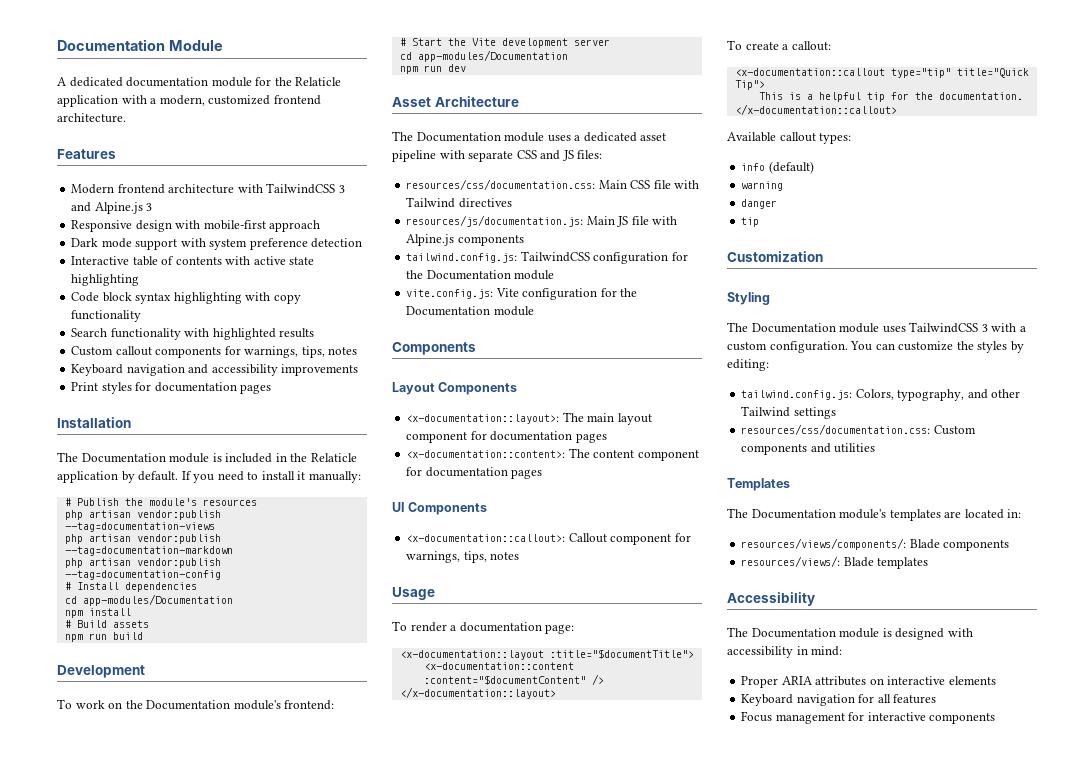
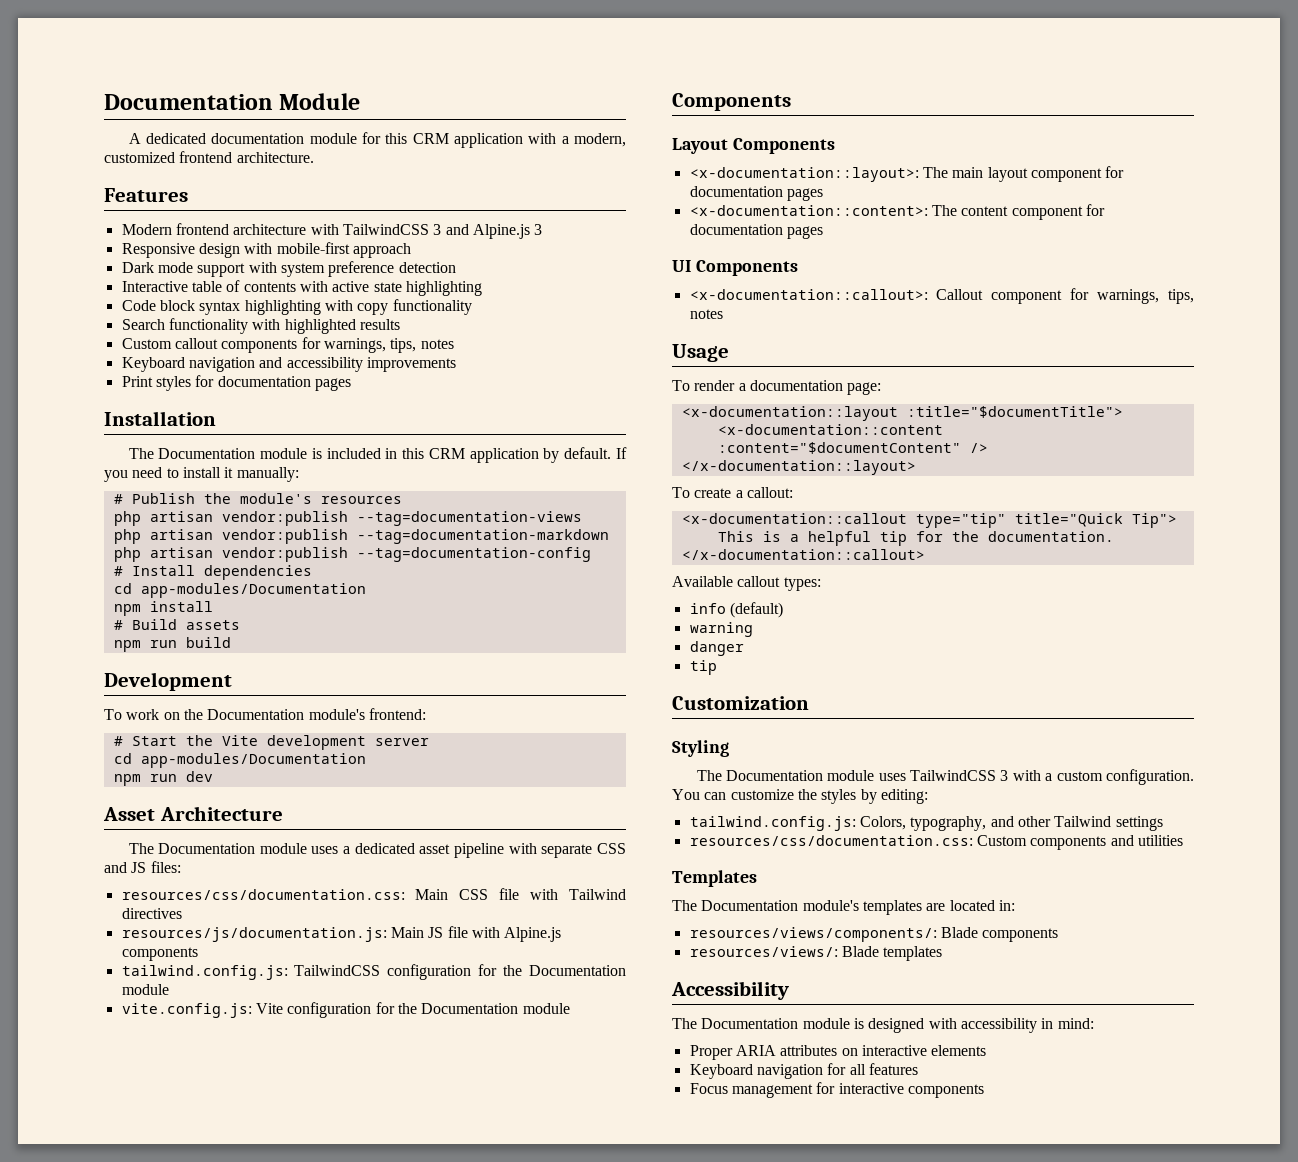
- A dedicated documentation module for the Relaticle application with a modern, customized frontend architecture.
+ A dedicated documentation module for this CRM application with a modern, customized frontend architecture.
- The Documentation module is included in the Relaticle application by default.
+ The Documentation module is included in this CRM application by default.

